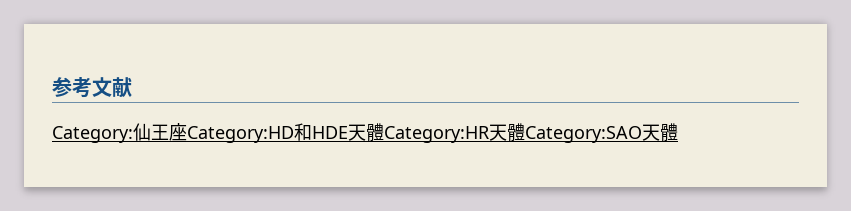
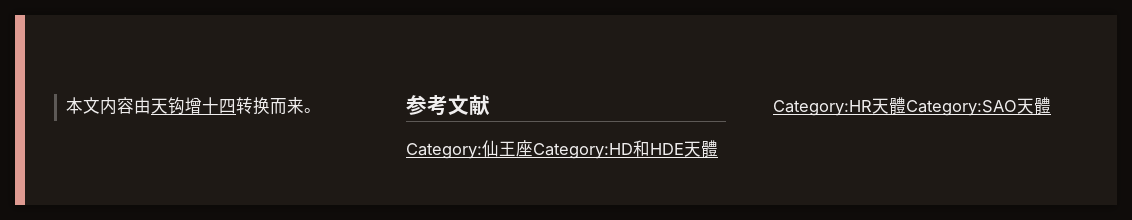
+ 本文内容由天钩增十四转换而来。

